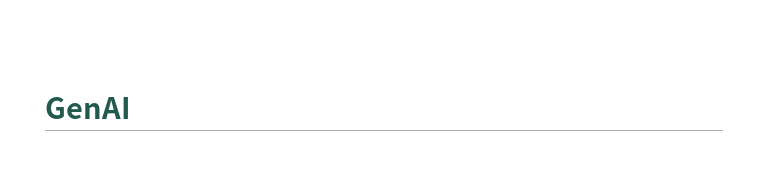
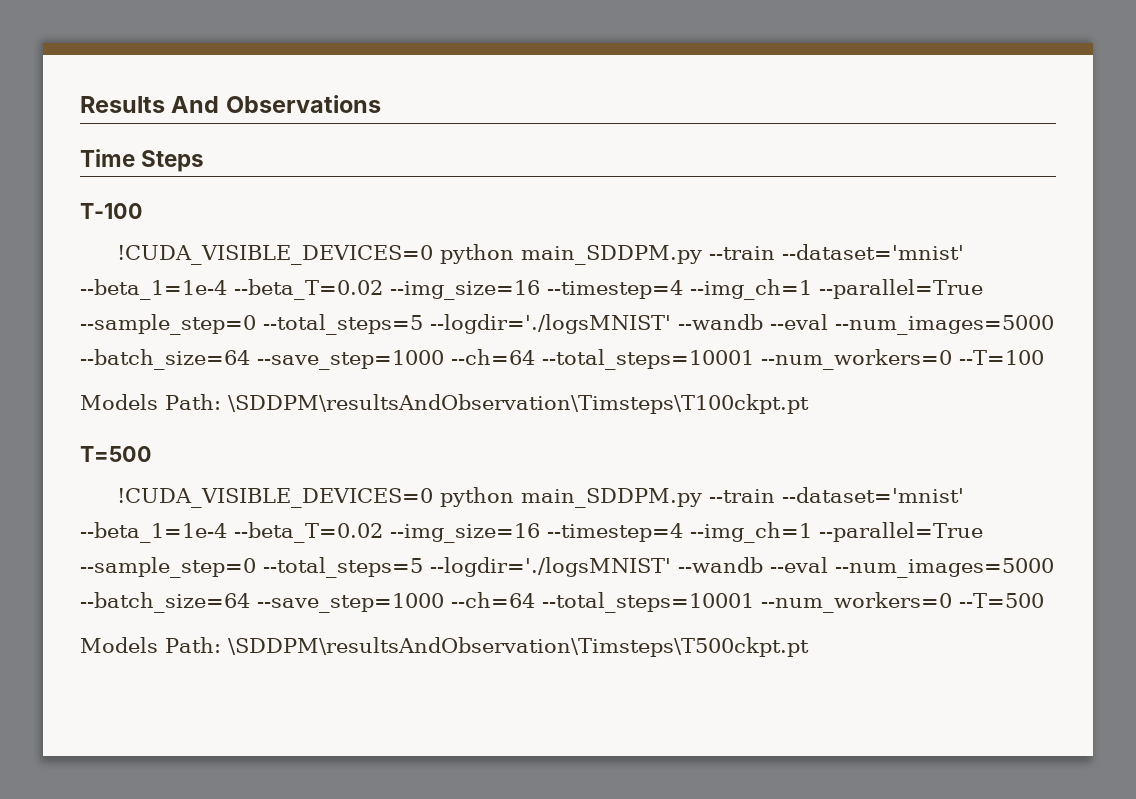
- GenAI
+ Results And Observations
+ Time Steps
+ T-100
+ !CUDA_VISIBLE_DEVICES=0 python main_SDDPM.py --train --dataset='mnist' --beta_1=1e-4 --beta_T=0.02 --img_size=16 --timestep=4 --img_ch=1 --parallel=True --sample_step=0 --total_steps=5 --logdir='./logsMNIST' --wandb --eval --num_images=5000 --batch_size=64 --save_step=1000 --ch=64 --total_steps=10001 --num_workers=0 --T=100
+ Models Path: \SDDPM\resultsAndObservation\Timsteps\T100ckpt.pt
+ T=500
+ !CUDA_VISIBLE_DEVICES=0 python main_SDDPM.py --train --dataset='mnist' --beta_1=1e-4 --beta_T=0.02 --img_size=16 --timestep=4 --img_ch=1 --parallel=True --sample_step=0 --total_steps=5 --logdir='./logsMNIST' --wandb --eval --num_images=5000 --batch_size=64 --save_step=1000 --ch=64 --total_steps=10001 --num_workers=0 --T=500
+ Models Path: \SDDPM\resultsAndObservation\Timsteps\T500ckpt.pt

